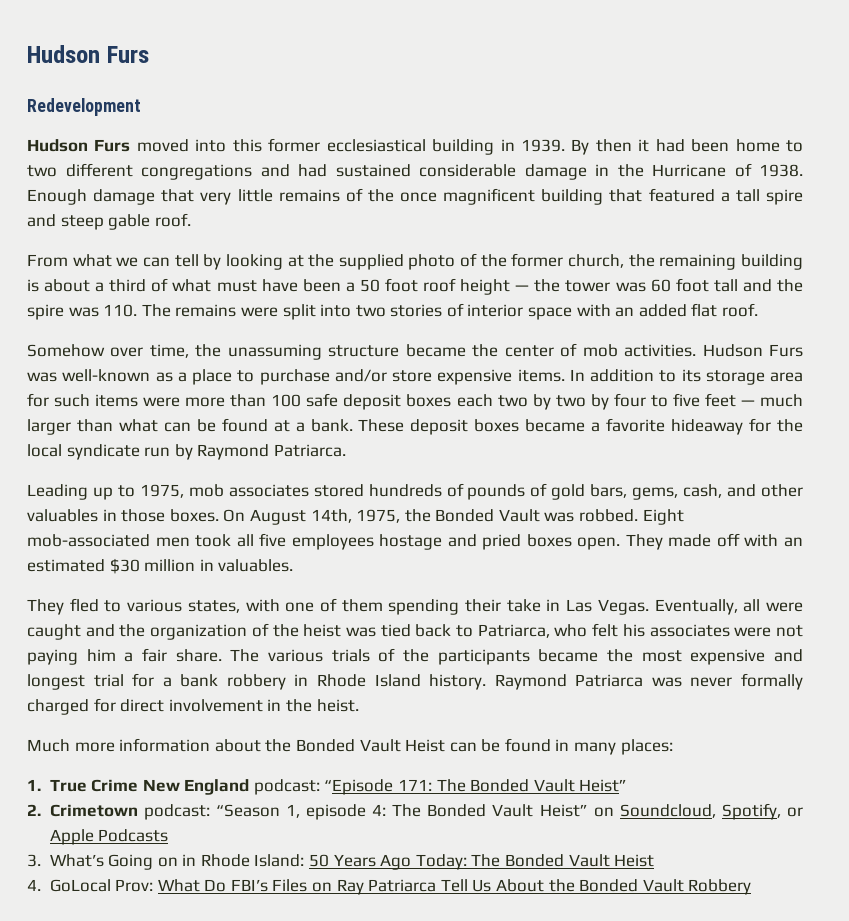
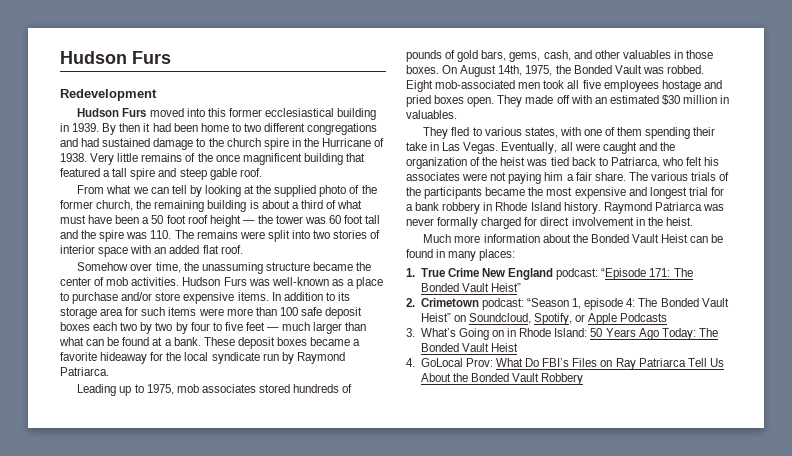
- By then it had been home to two different congregations and had sustained considerable damage in the Hurricane of 1938.
+ By then it had been home to two different congregations and had sustained damage to the church spire in the Hurricane of 1938.
- Enough damage that very little remains of the once magnificent building that featured a tall spire and steep gable roof.
+ Very little remains of the once magnificent building that featured a tall spire and steep gable roof.

